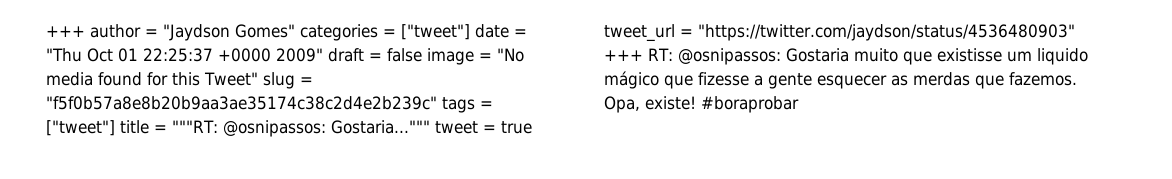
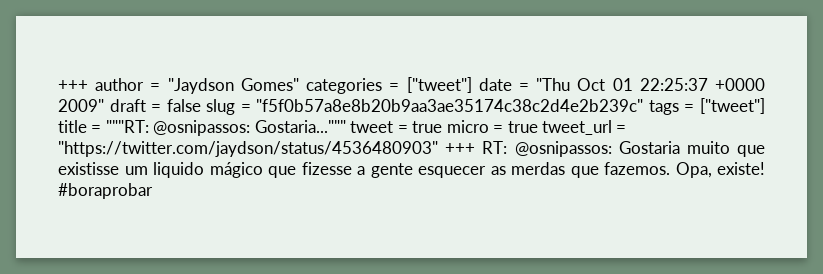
- +++ author = "Jaydson Gomes" categories = ["tweet"] date = "Thu Oct 01 22:25:37 +0000 2009" draft = false image = "No media found for this Tweet" slug = "f5f0b57a8e8b20b9aa3ae35174c38c2d4e2b239c" tags = ["tweet"] title = """RT: @osnipassos: Gostaria...""" tweet = true tweet_url = "https://twitter.com/jaydson/status/4536480903" +++ RT: @osnipassos: Gostaria muito que existisse um liquido mágico que fizesse a gente esquecer as merdas que fazemos.
+ +++ author = "Jaydson Gomes" categories = ["tweet"] date = "Thu Oct 01 22:25:37 +0000 2009" draft = false slug = "f5f0b57a8e8b20b9aa3ae35174c38c2d4e2b239c" tags = ["tweet"] title = """RT: @osnipassos: Gostaria...""" tweet = true micro = true tweet_url = "https://twitter.com/jaydson/status/4536480903" +++ RT: @osnipassos: Gostaria muito que existisse um liquido mágico que fizesse a gente esquecer as merdas que fazemos.

